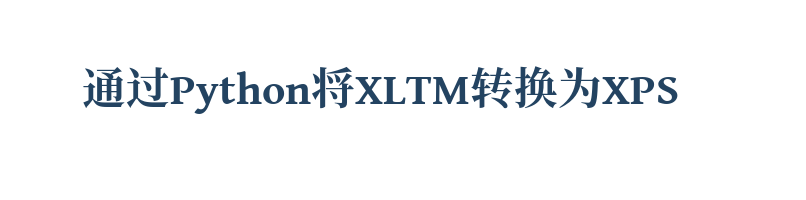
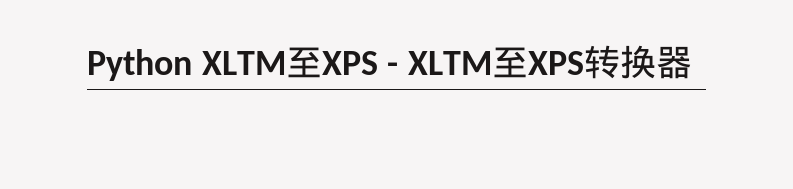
- 通过Python将XLTM转换为XPS
+ Python XLTM至XPS - XLTM至XPS转换器

